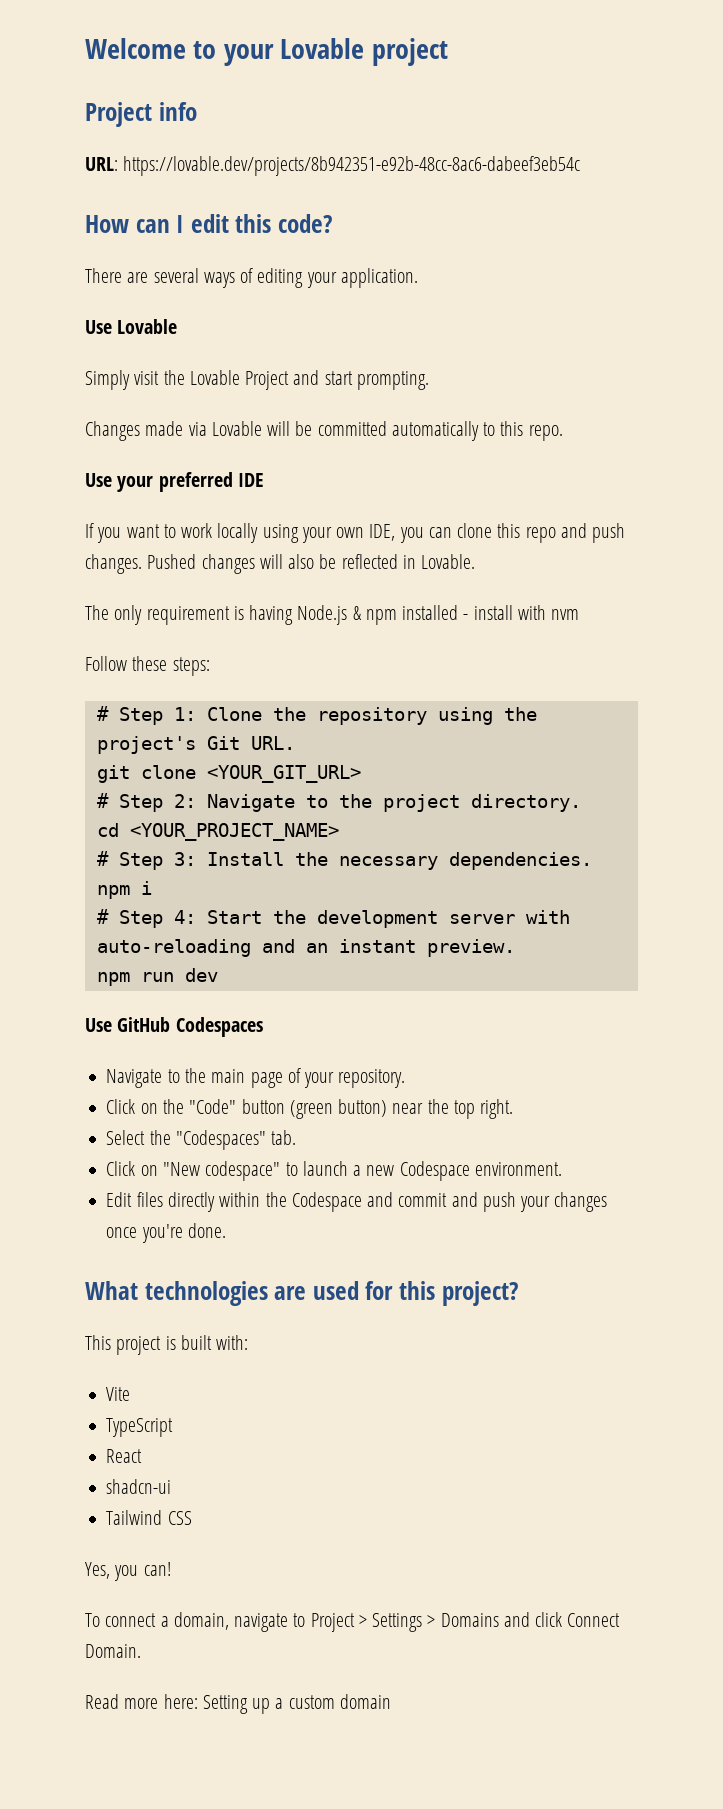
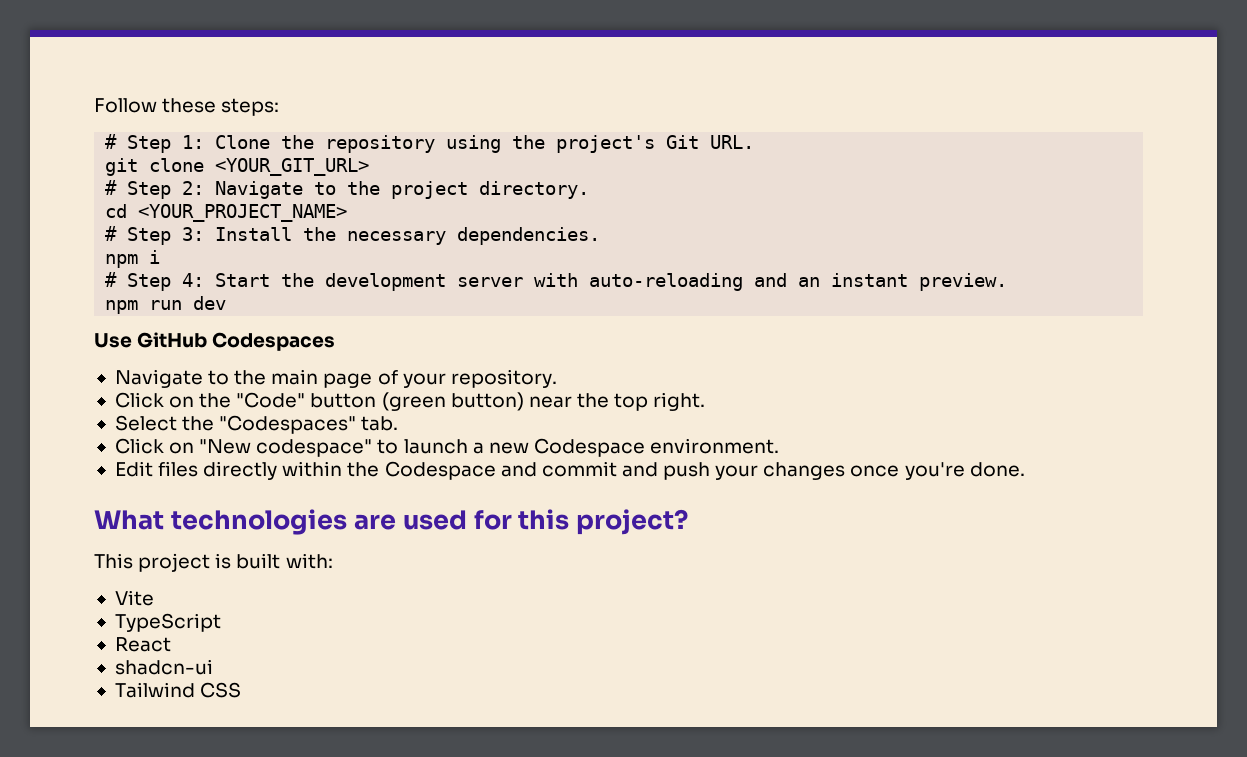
- Welcome to your Lovable project
- Project info
- URL: https://lovable.dev/projects/8b942351-e92b-48cc-8ac6-dabeef3eb54c
- How can I edit this code?
- There are several ways of editing your application.
- Use Lovable
- Simply visit the Lovable Project and start prompting.
- Changes made via Lovable will be committed automatically to this repo.
- Use your preferred IDE
- If you want to work locally using your own IDE, you can clone this repo and push changes. Pushed changes will also be reflected in Lovable.
- The only requirement is having Node.js & npm installed - install with nvm
- Yes, you can!
- To connect a domain, navigate to Project > Settings > Domains and click Connect Domain.
- Read more here: Setting up a custom domain

